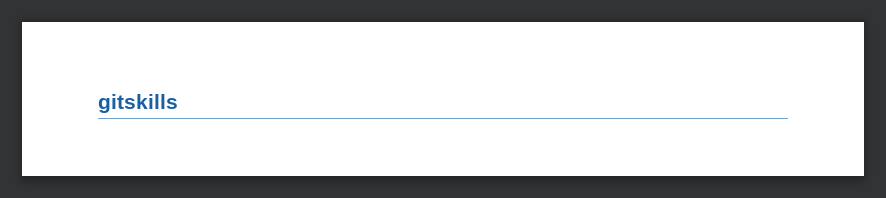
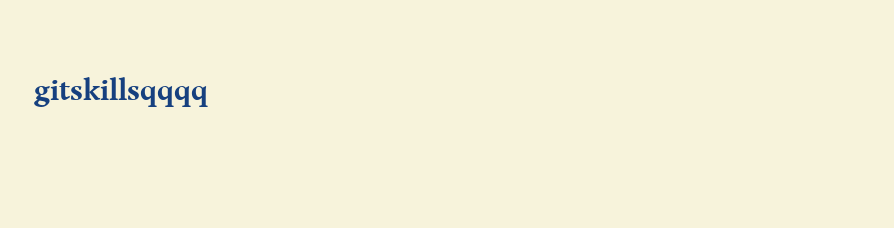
- gitskills
+ gitskillsqqqq

